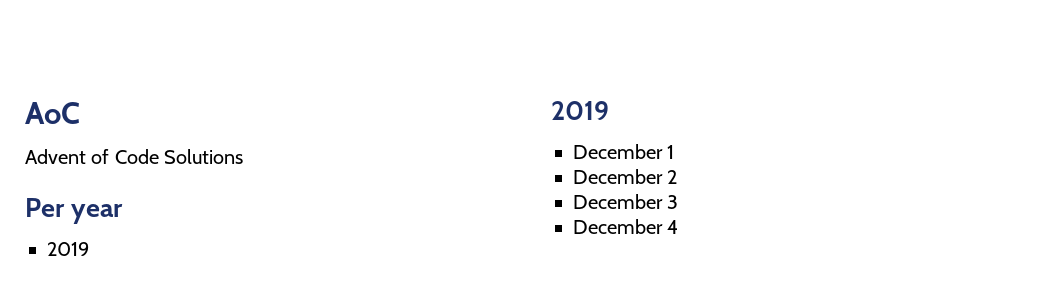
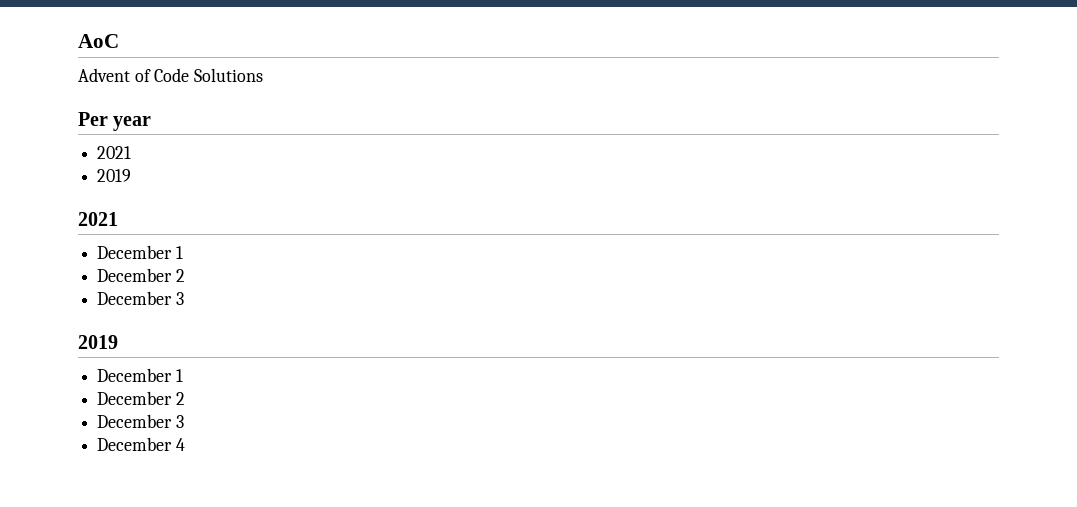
  Per year
+ 2021
  2019
+ 2021
+ December 1
+ December 2
+ December 3

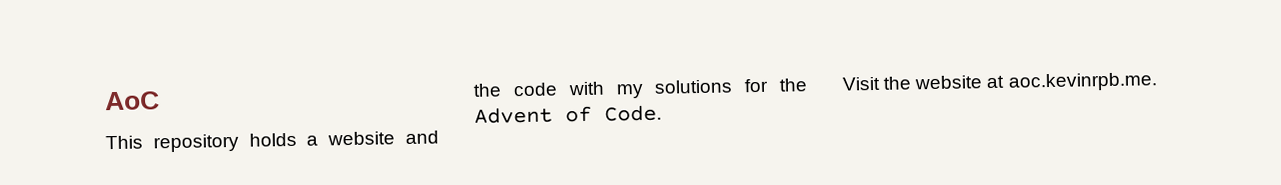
- Advent of Code Solutions
- Per year
- 2021
- 2019
- 2021
- December 1
- December 2
- December 3
- 2019
- December 1
- December 2
- December 3
- December 4
+ This repository holds a website and the code with my solutions for the Advent of Code.
+ Visit the website at aoc.kevinrpb.me.

